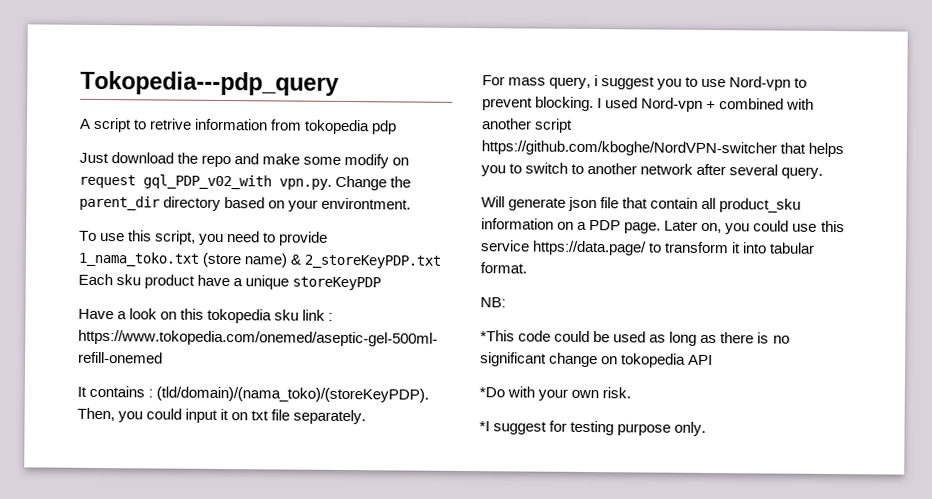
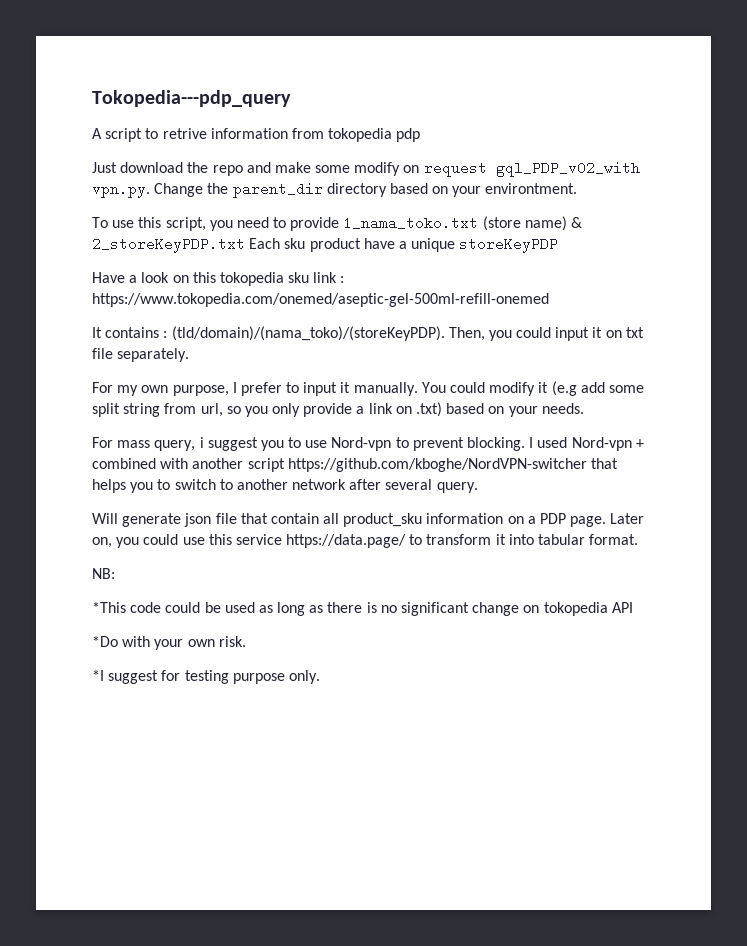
+ For my own purpose, I prefer to input it manually. You could modify it (e.g add some split string from url, so you only provide a link on .txt) based on your needs.

